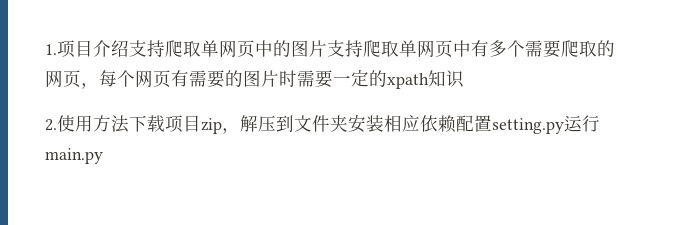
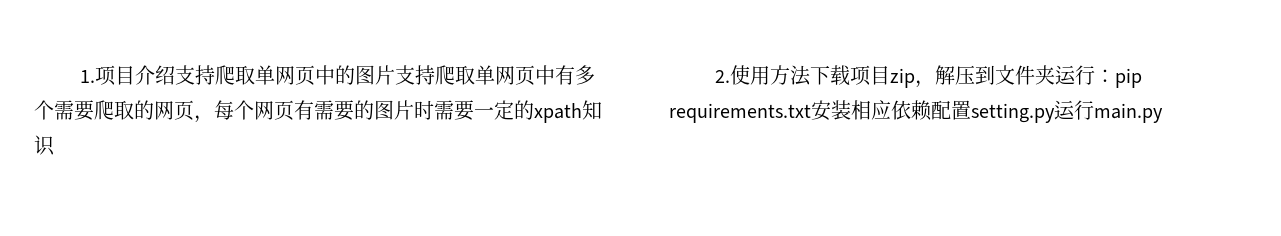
- 2.使用方法下载项目zip，解压到文件夹安装相应依赖配置setting.py运行main.py
+ 2.使用方法下载项目zip，解压到文件夹运行：pip requirements.txt安装相应依赖配置setting.py运行main.py

